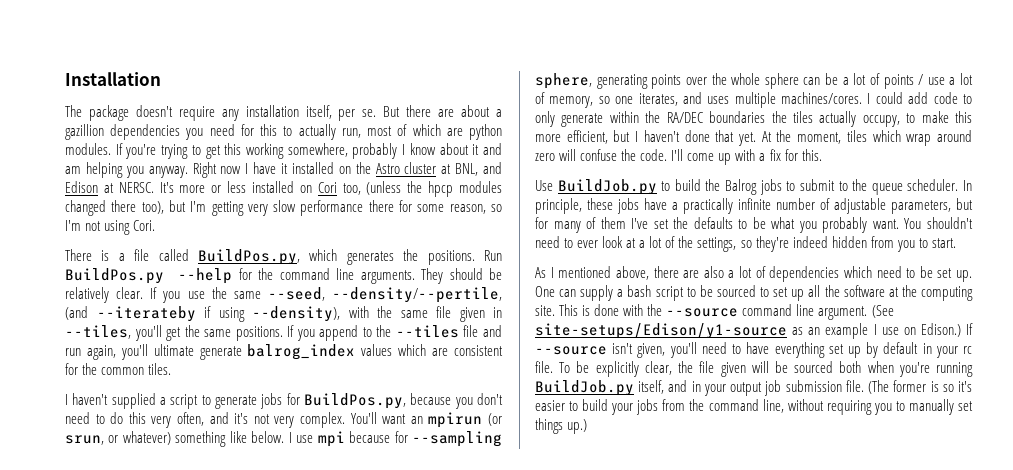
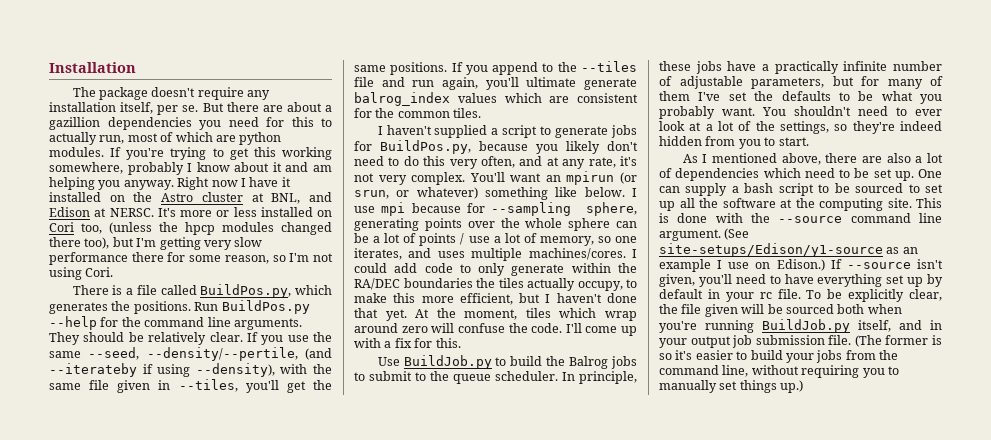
- I haven't supplied a script to generate jobs for BuildPos.py, because you don't need to do this very often, and it's not very complex.
+ I haven't supplied a script to generate jobs for BuildPos.py, because you likely don't need to do this very often, and at any rate, it's not very complex.

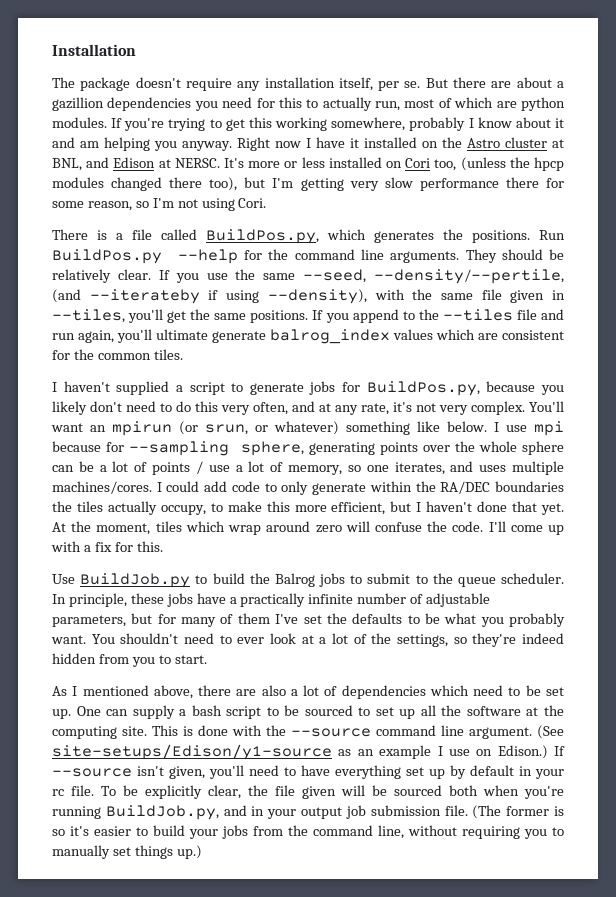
- To be explicitly clear, the file given will be sourced both when you're running BuildJob.py itself, and in your output job submission file.
+ To be explicitly clear, the file given will be sourced both when you're running BuildJob.py, and in your output job submission file.

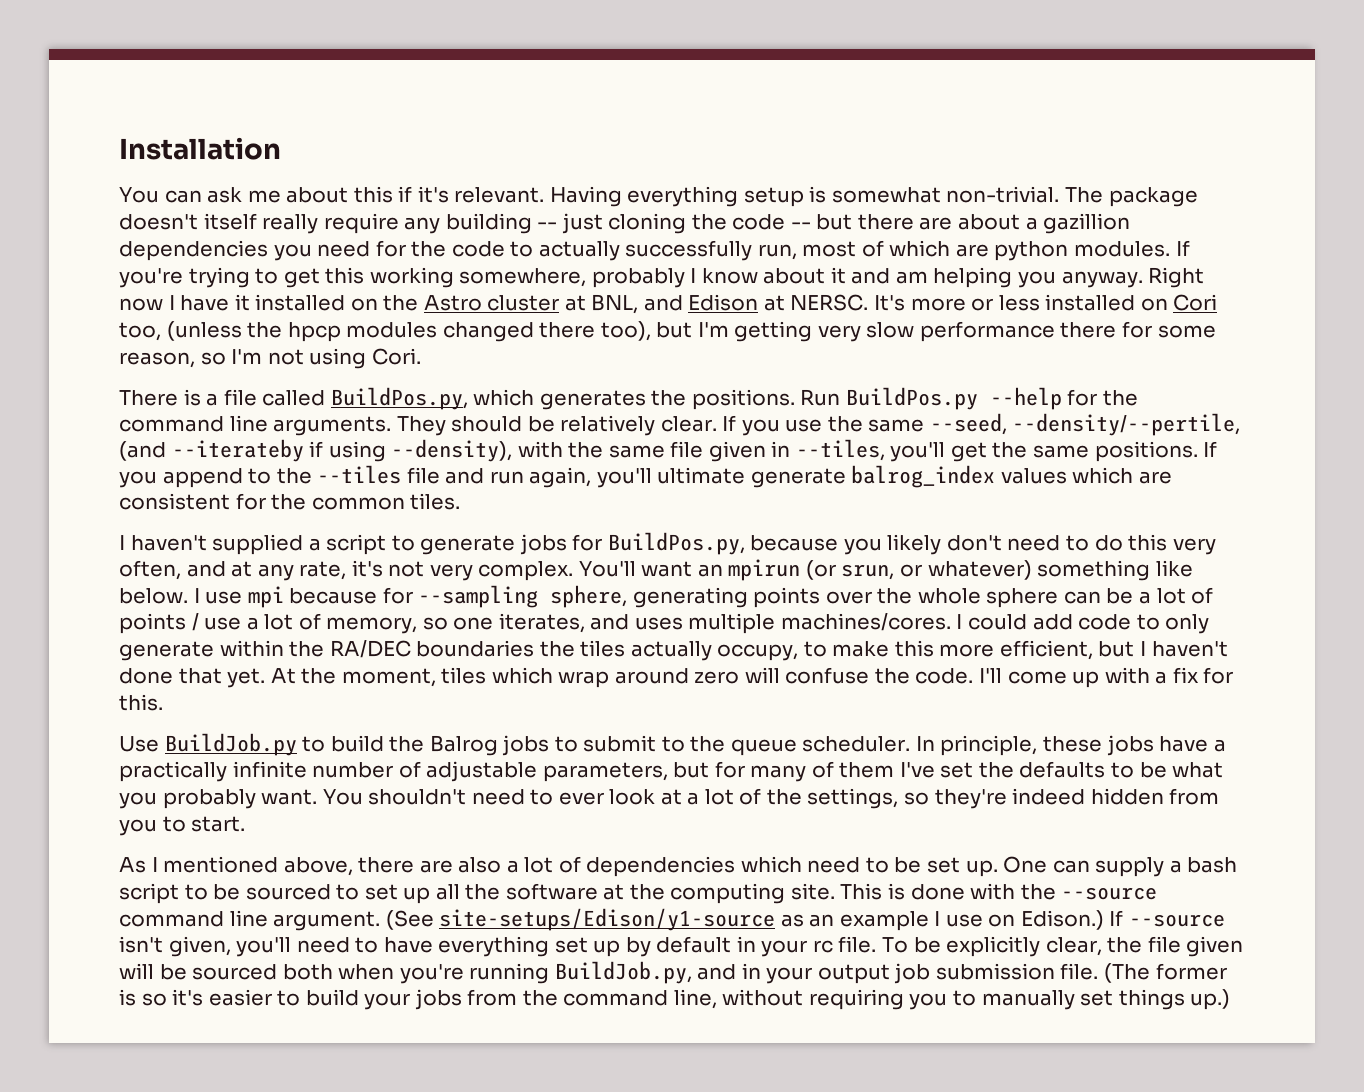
- The package doesn't require any installation itself, per se. But there are about a gazillion dependencies you need for this to actually run, most of which are python modules.
+ You can ask me about this if it's relevant. Having everything setup is somewhat non-trivial. The package doesn't itself really require any building -- just cloning the code -- but there are about a gazillion dependencies you need for the code to actually successfully run, most of which are python modules.

